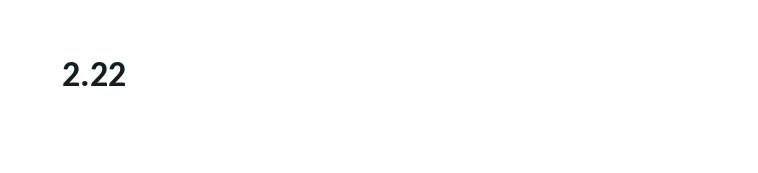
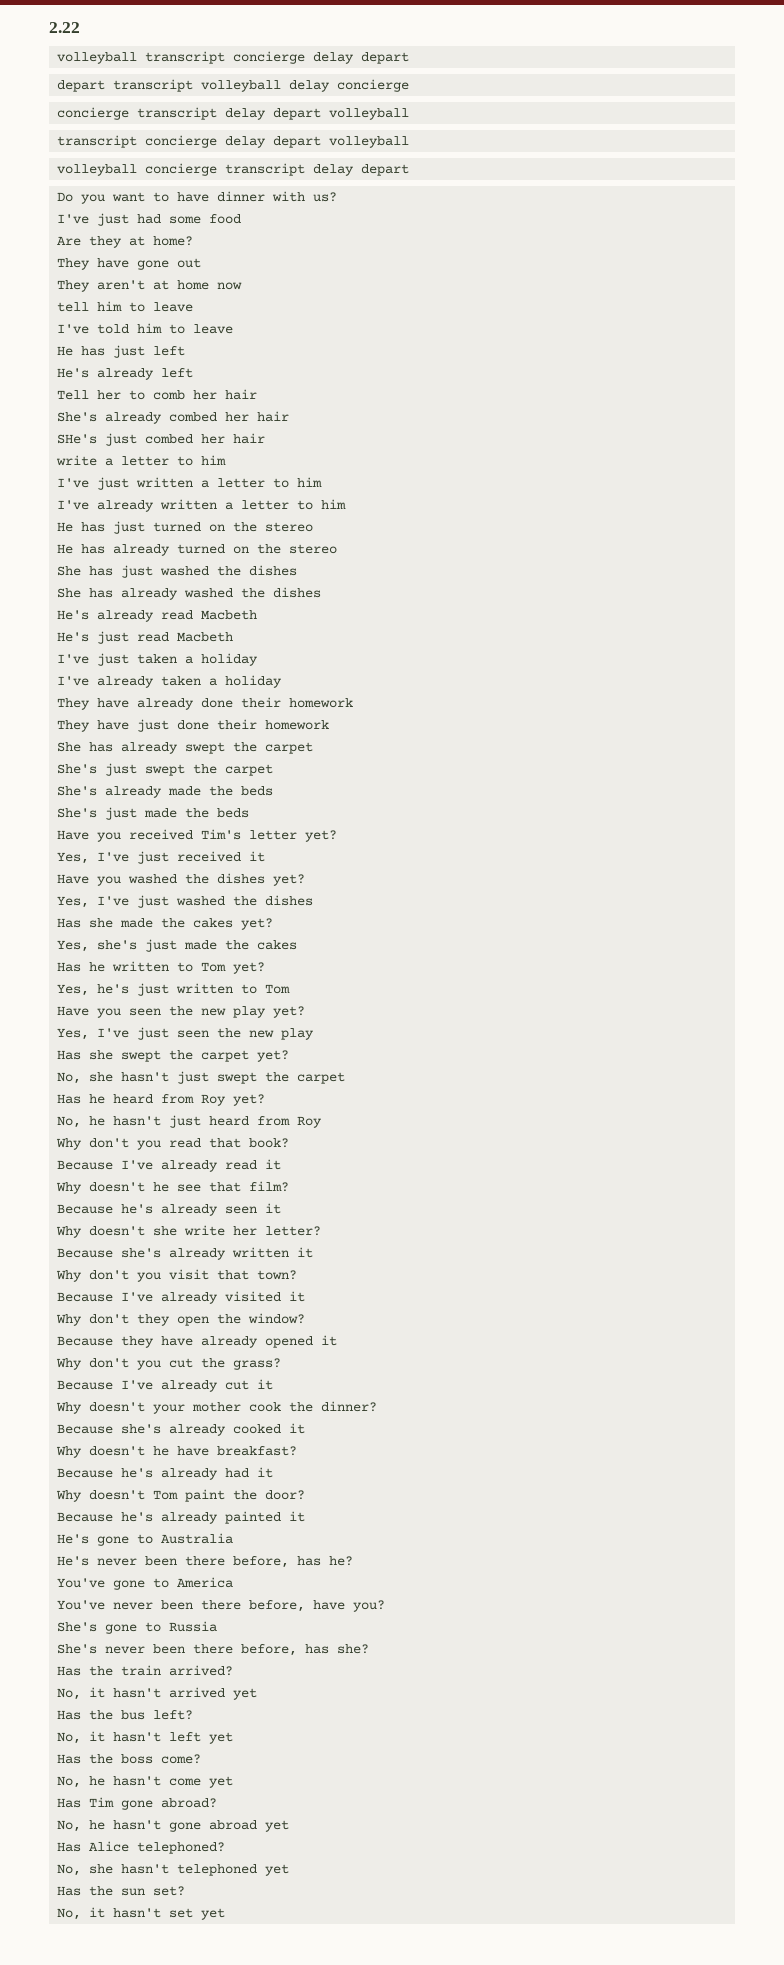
+ volleyball transcript concierge delay depart
+ depart transcript volleyball delay concierge
+ concierge transcript delay depart volleyball
+ transcript concierge delay depart volleyball
+ volleyball concierge transcript delay depart
+ Do you want to have dinner with us?
+ I've just had some food
+ Are they at home?
+ They have gone out
+ They aren't at home now
+ tell him to leave
+ I've told him to leave
+ He has just left
+ He's already left
+ Tell her to comb her hair
+ She's already combed her hair
+ SHe's just combed her hair
+ write a letter to him
+ I've just written a letter to him
+ I've already written a letter to him
+ He has just turned on the stereo
+ He has already turned on the stereo
+ She has just washed the dishes
+ She has already washed the dishes
+ He's already read Macbeth
+ He's just read Macbeth
+ I've just taken a holiday
+ I've already taken a holiday
+ They have already done their homework
+ They have just done their homework
+ She has already swept the carpet
+ She's just swept the carpet
+ She's already made the beds
+ She's just made the beds
+ Have you received Tim's letter yet?
+ Yes, I've just received it
+ Have you washed the dishes yet?
+ Yes, I've just washed the dishes
+ Has she made the cakes yet?
+ Yes, she's just made the cakes
+ Has he written to Tom yet?
+ Yes, he's just written to Tom
+ Have you seen the new play yet?
+ Yes, I've just seen the new play
+ Has she swept the carpet yet?
+ No, she hasn't just swept the carpet
+ Has he heard from Roy yet?
+ No, he hasn't just heard from Roy
+ Why don't you read that book?
+ Because I've already read it
+ Why doesn't he see that film?
+ Because he's already seen it
+ Why doesn't she write her letter?
+ Because she's already written it
+ Why don't you visit that town?
+ Because I've already visited it
+ Why don't they open the window?
+ Because they have already opened it
+ Why don't you cut the grass?
+ Because I've already cut it
+ Why doesn't your mother cook the dinner?
+ Because she's already cooked it
+ Why doesn't he have breakfast?
+ Because he's already had it
+ Why doesn't Tom paint the door?
+ Because he's already painted it
+ He's gone to Australia
+ He's never been there before, has he?
+ You've gone to America
+ You've never been there before, have you?
+ She's gone to Russia
+ She's never been there before, has she?
+ Has the train arrived?
+ No, it hasn't arrived yet
+ Has the bus left?
+ No, it hasn't left yet
+ Has the boss come?
+ No, he hasn't come yet
+ Has Tim gone abroad?
+ No, he hasn't gone abroad yet
+ Has Alice telephoned?
+ No, she hasn't telephoned yet
+ Has the sun set?
+ No, it hasn't set yet

